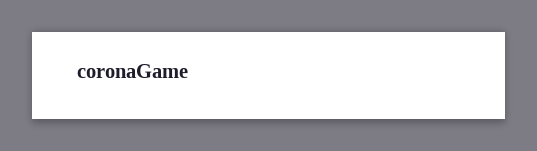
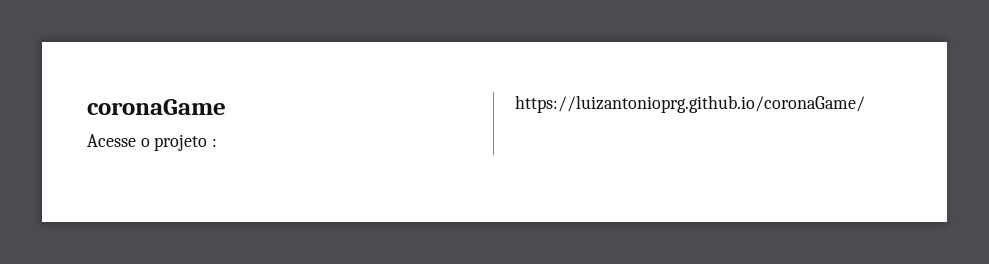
+ Acesse o projeto : https://luizantonioprg.github.io/coronaGame/

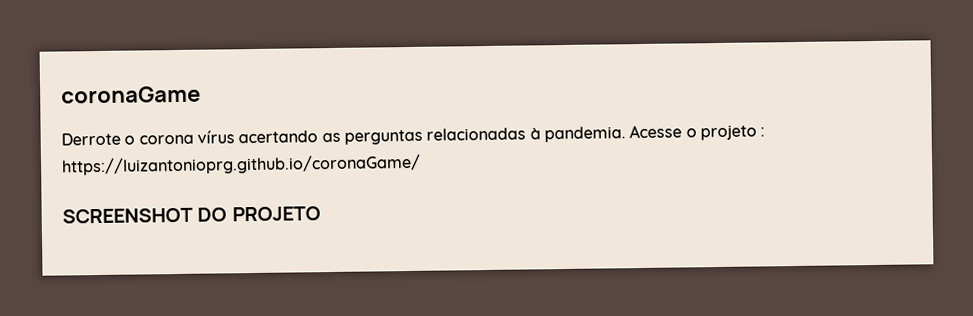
+ Derrote o corona vírus acertando as perguntas relacionadas à pandemia.
+ SCREENSHOT DO PROJETO

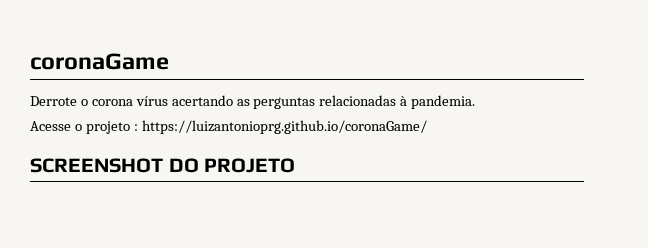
- Derrote o corona vírus acertando as perguntas relacionadas à pandemia. Acesse o projeto : https://luizantonioprg.github.io/coronaGame/
+ Derrote o corona vírus acertando as perguntas relacionadas à pandemia.
+ Acesse o projeto : https://luizantonioprg.github.io/coronaGame/

